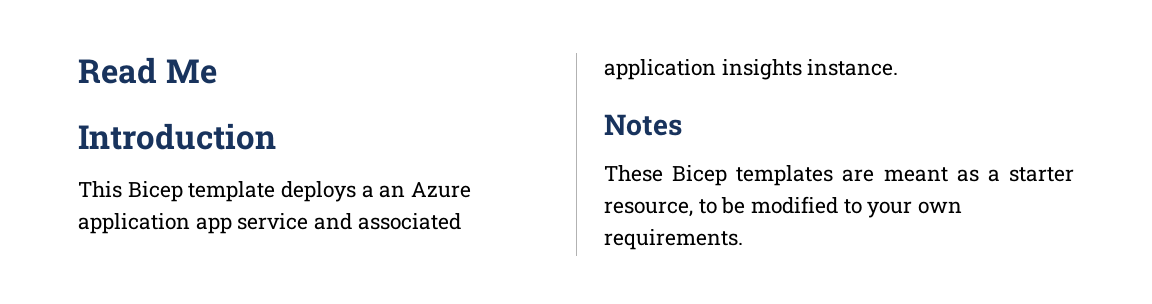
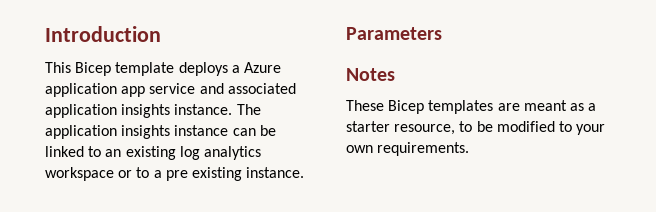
- Read Me
- This Bicep template deploys a an Azure application app service and associated application insights instance.
+ This Bicep template deploys a Azure application app service and associated application insights instance. The application insights instance can be linked to an existing log analytics workspace or to a pre existing instance.
+ Parameters

